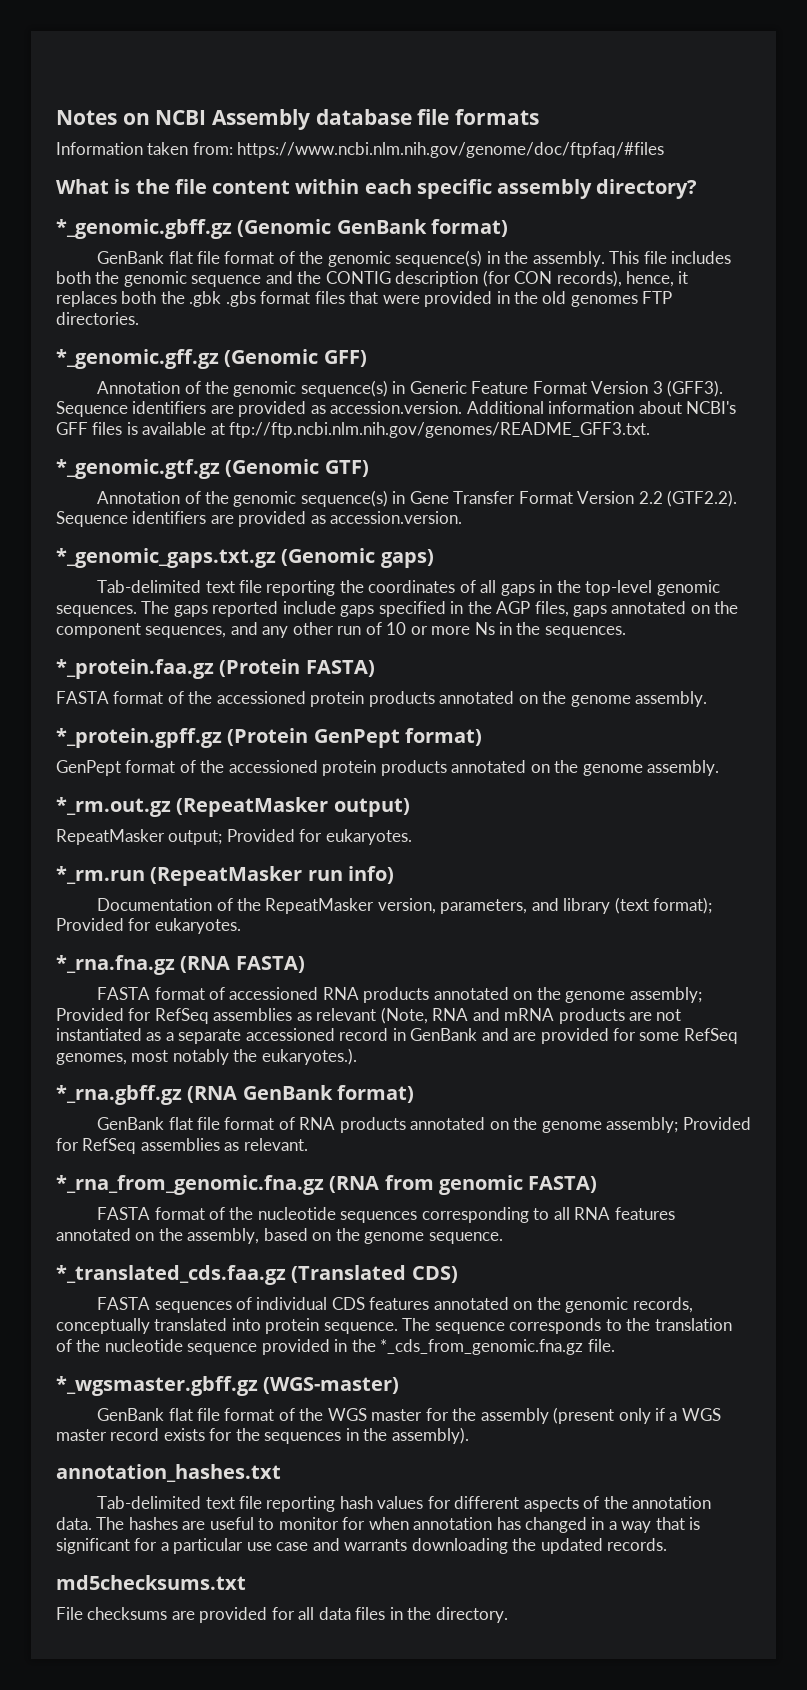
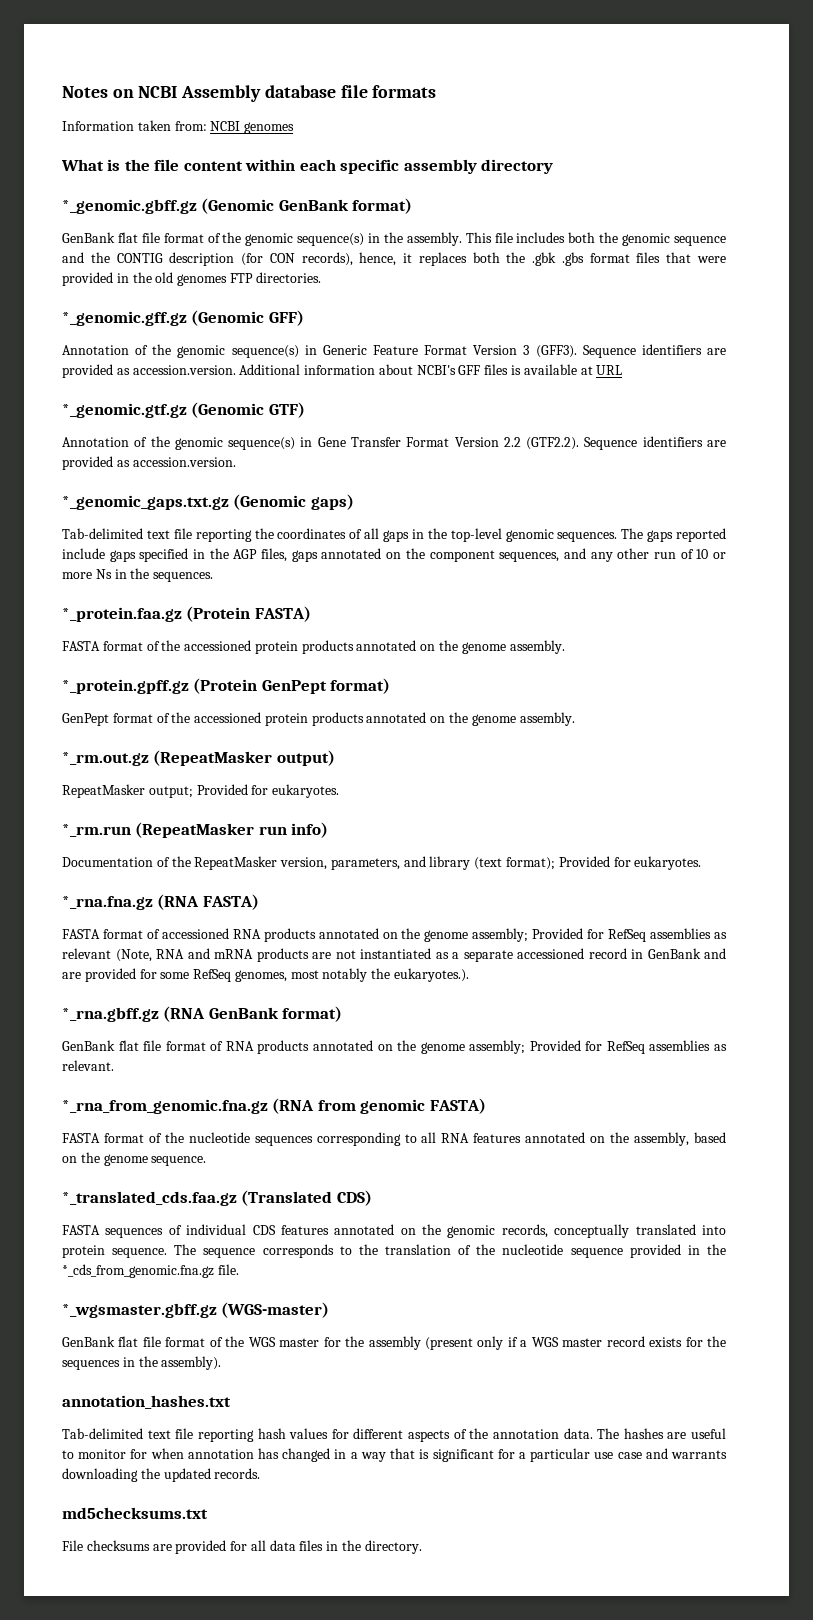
- Information taken from: https://www.ncbi.nlm.nih.gov/genome/doc/ftpfaq/#files
+ Information taken from: NCBI genomes
- What is the file content within each specific assembly directory?
+ What is the file content within each specific assembly directory
- Sequence identifiers are provided as accession.version. Additional information about NCBI's GFF files is available at ftp://ftp.ncbi.nlm.nih.gov/genomes/README_GFF3.txt.
+ Sequence identifiers are provided as accession.version. Additional information about NCBI's GFF files is available at URL

